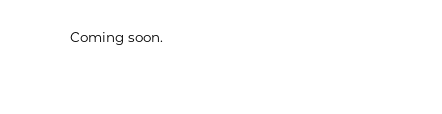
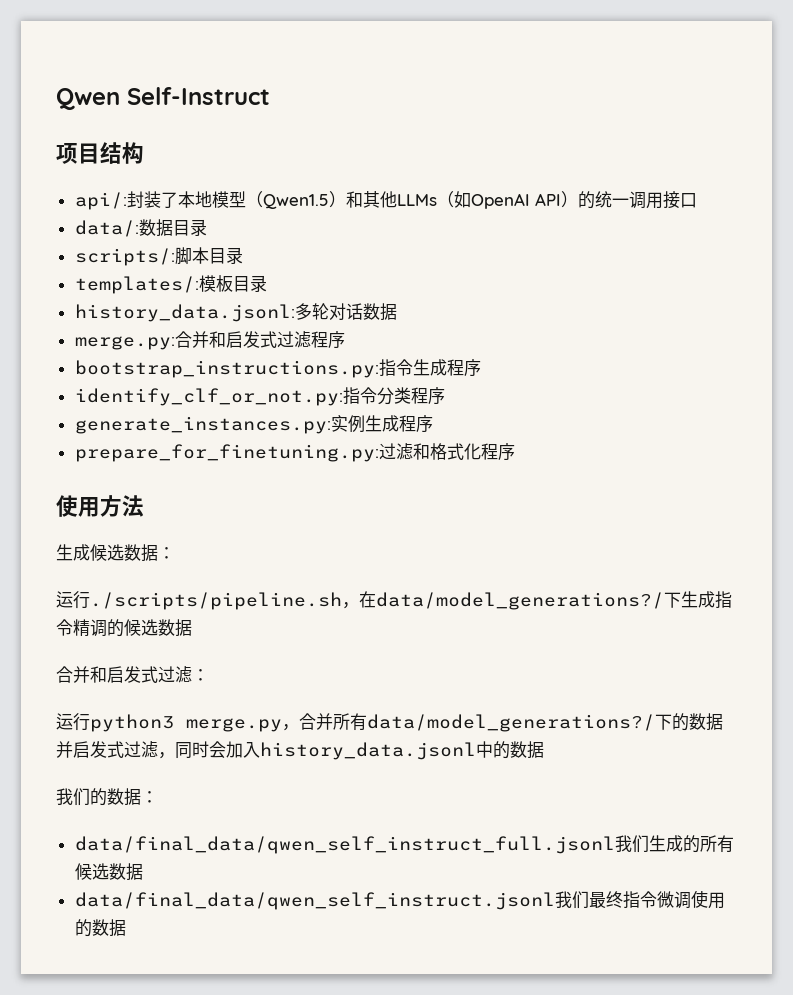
- Coming soon.
+ Qwen Self-Instruct
+ 项目结构
+ api/:封装了本地模型（Qwen1.5）和其他LLMs（如OpenAI API）的统一调用接口
+ data/:数据目录
+ scripts/:脚本目录
+ templates/:模板目录
+ history_data.jsonl:多轮对话数据
+ merge.py:合并和启发式过滤程序
+ bootstrap_instructions.py:指令生成程序
+ identify_clf_or_not.py:指令分类程序
+ generate_instances.py:实例生成程序
+ prepare_for_finetuning.py:过滤和格式化程序
+ 使用方法
+ 生成候选数据：
+ 运行./scripts/pipeline.sh，在data/model_generations?/下生成指令精调的候选数据
+ 合并和启发式过滤：
+ 运行python3 merge.py，合并所有data/model_generations?/下的数据并启发式过滤，同时会加入history_data.jsonl中的数据
+ 我们的数据：
+ data/final_data/qwen_self_instruct_full.jsonl我们生成的所有候选数据
+ data/final_data/qwen_self_instruct.jsonl我们最终指令微调使用的数据

